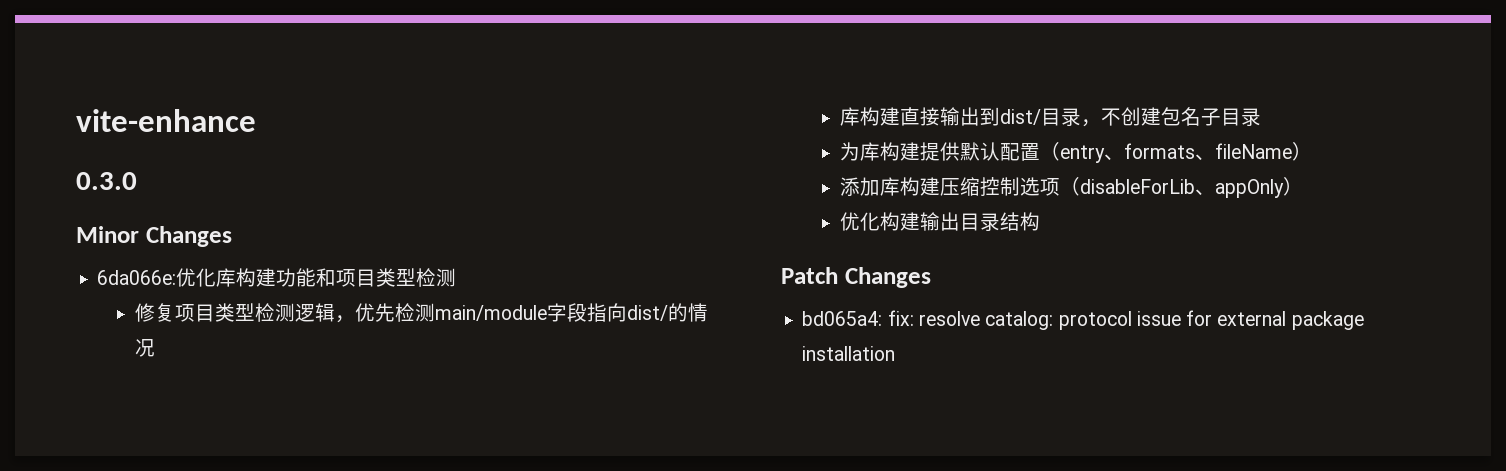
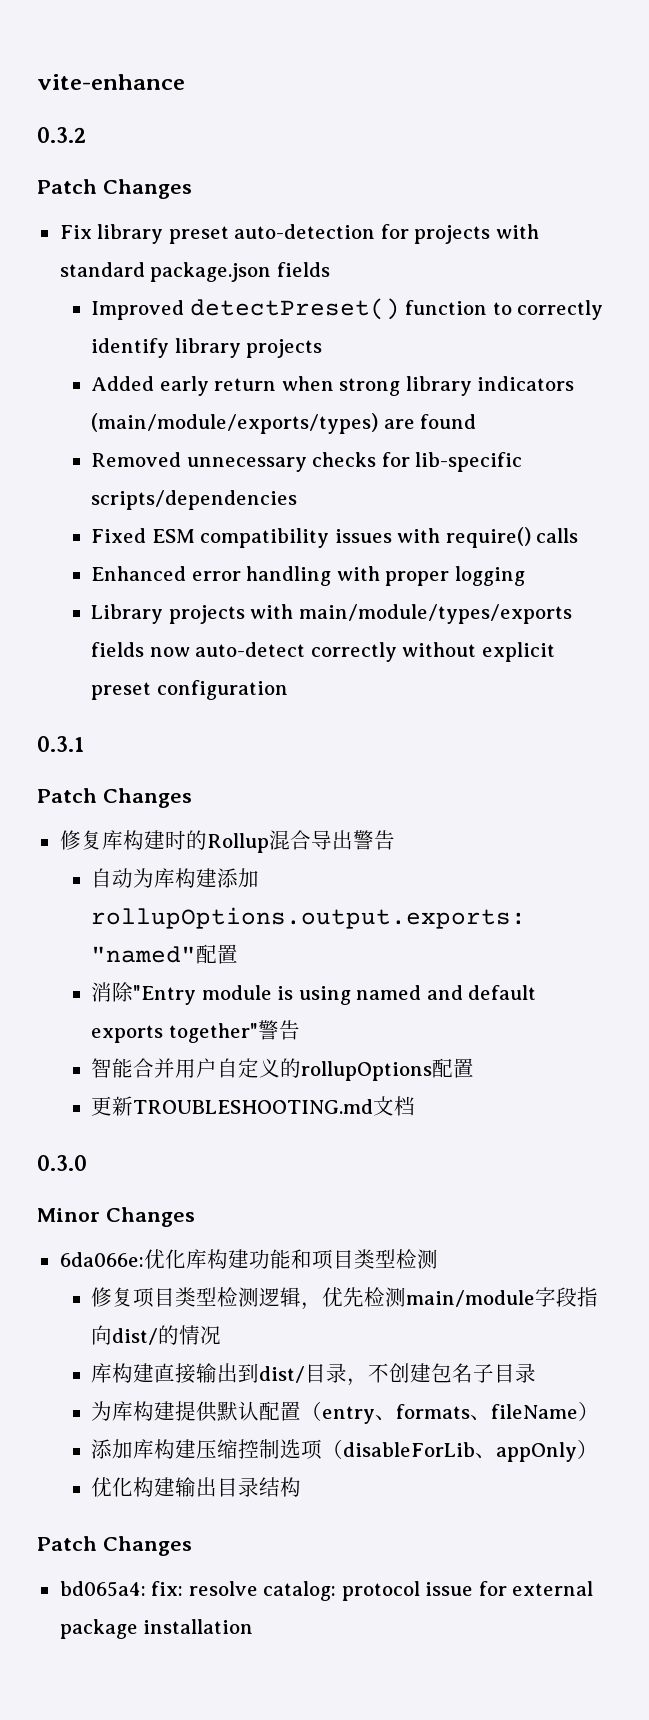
+ 0.3.2
+ Patch Changes
+ Fix library preset auto-detection for projects with standard package.json fields
+ Improved detectPreset() function to correctly identify library projects
+ Added early return when strong library indicators (main/module/exports/types) are found
+ Removed unnecessary checks for lib-specific scripts/dependencies
+ Fixed ESM compatibility issues with require() calls
+ Enhanced error handling with proper logging
+ Library projects with main/module/types/exports fields now auto-detect correctly without explicit preset configuration
+ 0.3.1
+ Patch Changes
+ 修复库构建时的Rollup混合导出警告
+ 自动为库构建添加rollupOptions.output.exports: "named"配置
+ 消除"Entry module is using named and default exports together"警告
+ 智能合并用户自定义的rollupOptions配置
+ 更新TROUBLESHOOTING.md文档

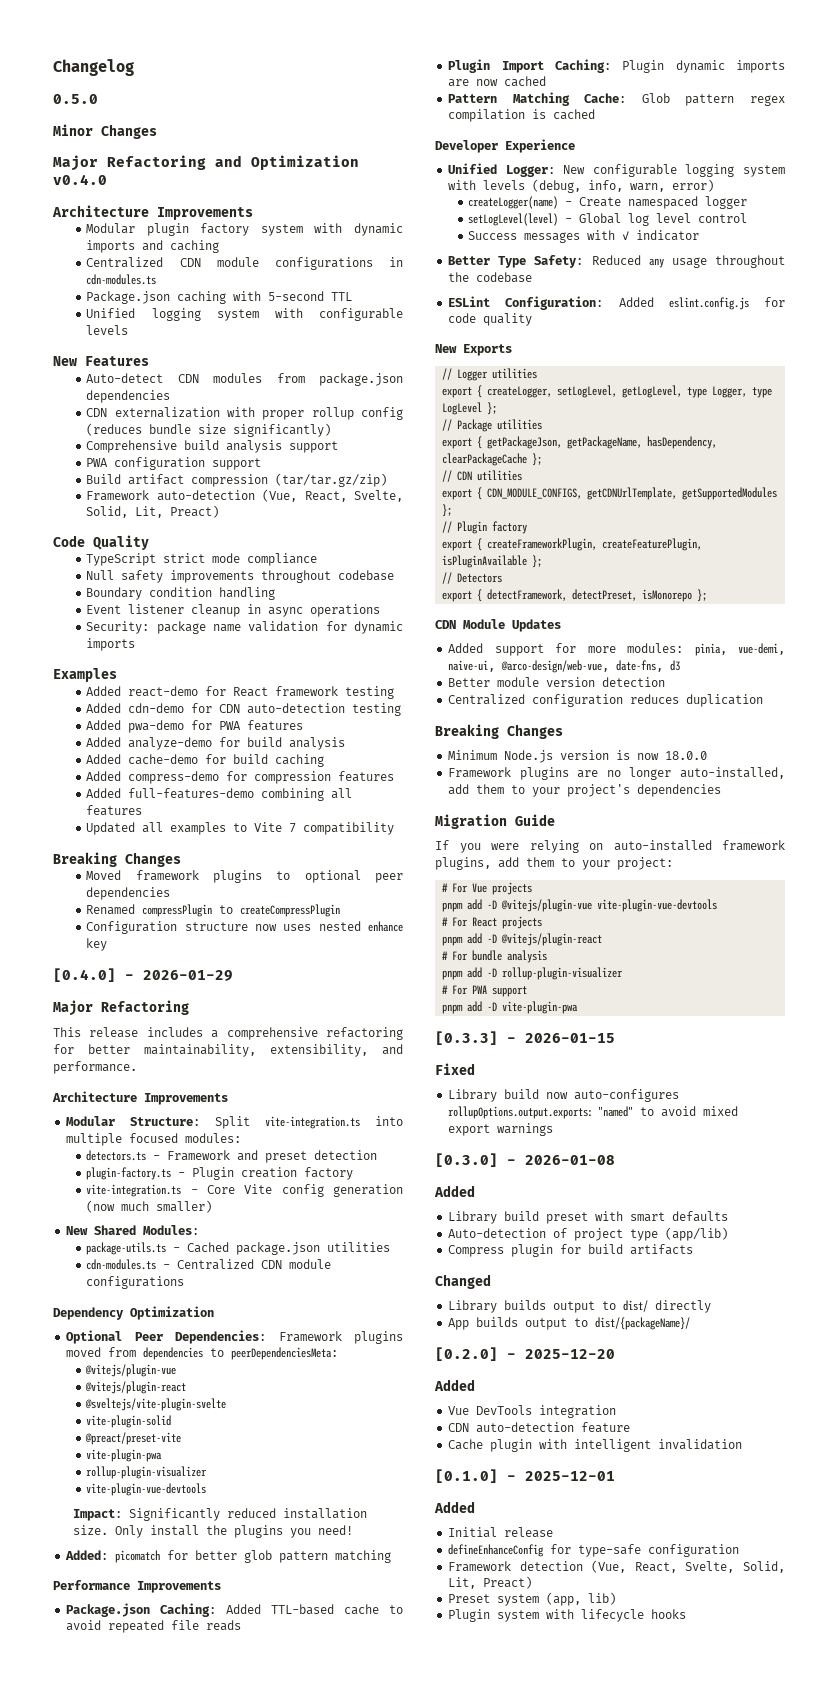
- vite-enhance
- 0.3.2
- Patch Changes
- Fix library preset auto-detection for projects with standard package.json fields
- Improved detectPreset() function to correctly identify library projects
- Added early return when strong library indicators (main/module/exports/types) are found
- Removed unnecessary checks for lib-specific scripts/dependencies
- Fixed ESM compatibility issues with require() calls
- Enhanced error handling with proper logging
- Library projects with main/module/types/exports fields now auto-detect correctly without explicit preset configuration
- 0.3.1
- Patch Changes
- 修复库构建时的Rollup混合导出警告
- 自动为库构建添加rollupOptions.output.exports: "named"配置
- 消除"Entry module is using named and default exports together"警告
- 智能合并用户自定义的rollupOptions配置
- 更新TROUBLESHOOTING.md文档
- 0.3.0
+ Changelog
+ 0.5.0
  Minor Changes
- 6da066e:优化库构建功能和项目类型检测
- 修复项目类型检测逻辑，优先检测main/module字段指向dist/的情况
- 库构建直接输出到dist/目录，不创建包名子目录
- 为库构建提供默认配置（entry、formats、fileName）
- 添加库构建压缩控制选项（disableForLib、appOnly）
- 优化构建输出目录结构
- Patch Changes
- bd065a4: fix: resolve catalog: protocol issue for external package installation
+ Major Refactoring and Optimization v0.4.0
+ Architecture Improvements
+ Modular plugin factory system with dynamic imports and caching
+ Centralized CDN module configurations in cdn-modules.ts
+ Package.json caching with 5-second TTL
+ Unified logging system with configurable levels
+ New Features
+ Auto-detect CDN modules from package.json dependencies
+ CDN externalization with proper rollup config (reduces bundle size significantly)
+ Comprehensive build analysis support
+ PWA configuration support
+ Build artifact compression (tar/tar.gz/zip)
+ Framework auto-detection (Vue, React, Svelte, Solid, Lit, Preact)
+ Code Quality
+ TypeScript strict mode compliance
+ Null safety improvements throughout codebase
+ Boundary condition handling
+ Event listener cleanup in async operations
+ Security: package name validation for dynamic imports
+ Examples
+ Added react-demo for React framework testing
+ Added cdn-demo for CDN auto-detection testing
+ Added pwa-demo for PWA features
+ Added analyze-demo for build analysis
+ Added cache-demo for build caching
+ Added compress-demo for compression features
+ Added full-features-demo combining all features
+ Updated all examples to Vite 7 compatibility
+ Breaking Changes
+ Moved framework plugins to optional peer dependencies
+ Renamed compressPlugin to createCompressPlugin
+ Configuration structure now uses nested enhance key
+ [0.4.0] - 2026-01-29
+ Major Refactoring
+ This release includes a comprehensive refactoring for better maintainability, extensibility, and performance.
+ Architecture Improvements
+ Modular Structure: Split vite-integration.ts into multiple focused modules:
+ detectors.ts - Framework and preset detection
+ plugin-factory.ts - Plugin creation factory
+ vite-integration.ts - Core Vite config generation (now much smaller)
+ New Shared Modules:
+ package-utils.ts - Cached package.json utilities
+ cdn-modules.ts - Centralized CDN module configurations
+ Dependency Optimization
+ Optional Peer Dependencies: Framework plugins moved from dependencies to peerDependenciesMeta:
+ @vitejs/plugin-vue
+ @vitejs/plugin-react
+ @sveltejs/vite-plugin-svelte
+ vite-plugin-solid
+ @preact/preset-vite
+ vite-plugin-pwa
+ rollup-plugin-visualizer
+ vite-plugin-vue-devtools
+ Impact: Significantly reduced installation size. Only install the plugins you need!
+ Added: picomatch for better glob pattern matching
+ Performance Improvements
+ Package.json Caching: Added TTL-based cache to avoid repeated file reads
+ Plugin Import Caching: Plugin dynamic imports are now cached
+ Pattern Matching Cache: Glob pattern regex compilation is cached
+ Developer Experience
+ Unified Logger: New configurable logging system with levels (debug, info, warn, error)
+ createLogger(name) - Create namespaced logger
+ setLogLevel(level) - Global log level control
+ Success messages with ✓ indicator
+ Better Type Safety: Reduced any usage throughout the codebase
+ ESLint Configuration: Added eslint.config.js for code quality
+ New Exports
+ // Logger utilities
+ export { createLogger, setLogLevel, getLogLevel, type Logger, type LogLevel };
+ // Package utilities
+ export { getPackageJson, getPackageName, hasDependency, clearPackageCache };
+ // CDN utilities
+ export { CDN_MODULE_CONFIGS, getCDNUrlTemplate, getSupportedModules };
+ // Plugin factory
+ export { createFrameworkPlugin, createFeaturePlugin, isPluginAvailable };
+ // Detectors
+ export { detectFramework, detectPreset, isMonorepo };
+ CDN Module Updates
+ Added support for more modules: pinia, vue-demi, naive-ui, @arco-design/web-vue, date-fns, d3
+ Better module version detection
+ Centralized configuration reduces duplication
+ Breaking Changes
+ Minimum Node.js version is now 18.0.0
+ Framework plugins are no longer auto-installed, add them to your project's dependencies
+ Migration Guide
+ If you were relying on auto-installed framework plugins, add them to your project:
+ # For Vue projects
+ pnpm add -D @vitejs/plugin-vue vite-plugin-vue-devtools
+ # For React projects
+ pnpm add -D @vitejs/plugin-react
+ # For bundle analysis
+ pnpm add -D rollup-plugin-visualizer
+ # For PWA support
+ pnpm add -D vite-plugin-pwa
+ [0.3.3] - 2026-01-15
+ Fixed
+ Library build now auto-configures rollupOptions.output.exports: "named" to avoid mixed export warnings
+ [0.3.0] - 2026-01-08
+ Added
+ Library build preset with smart defaults
+ Auto-detection of project type (app/lib)
+ Compress plugin for build artifacts
+ Changed
+ Library builds output to dist/ directly
+ App builds output to dist/{packageName}/
+ [0.2.0] - 2025-12-20
+ Added
+ Vue DevTools integration
+ CDN auto-detection feature
+ Cache plugin with intelligent invalidation
+ [0.1.0] - 2025-12-01
+ Added
+ Initial release
+ defineEnhanceConfig for type-safe configuration
+ Framework detection (Vue, React, Svelte, Solid, Lit, Preact)
+ Preset system (app, lib)
+ Plugin system with lifecycle hooks

